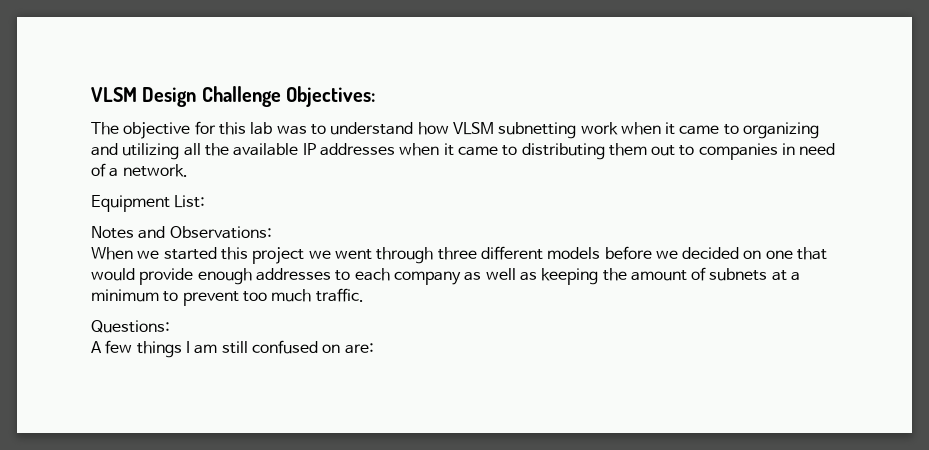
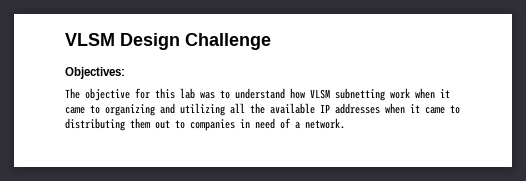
- VLSM Design Challenge Objectives:
+ VLSM Design Challenge
+ Objectives:
- Equipment List:
- Notes and Observations:
- When we started this project we went through three different models before we decided on one that would provide enough addresses to each company as well as keeping the amount of subnets at a minimum to prevent too much traffic.
- Questions:
- A few things I am still confused on are:

